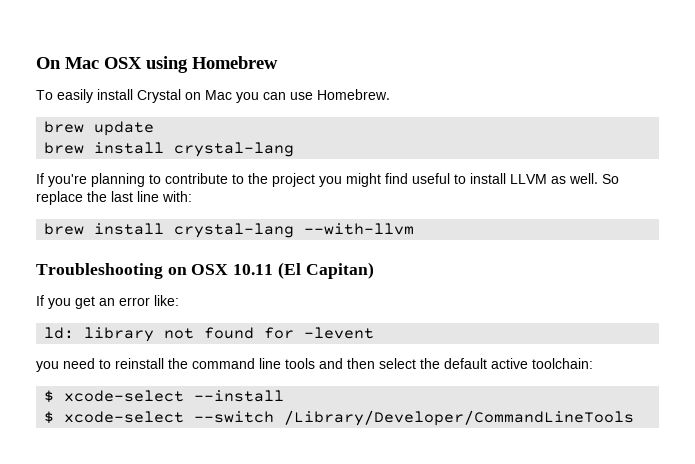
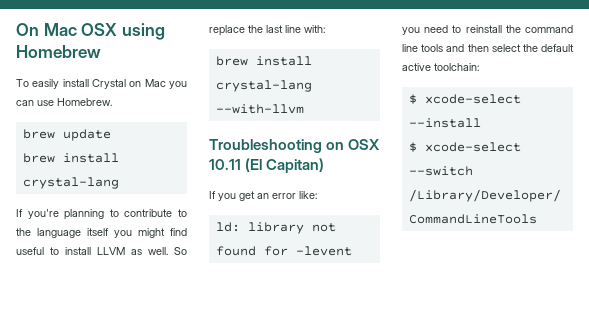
- If you're planning to contribute to the project you might find useful to install LLVM as well.
+ If you're planning to contribute to the language itself you might find useful to install LLVM as well.

